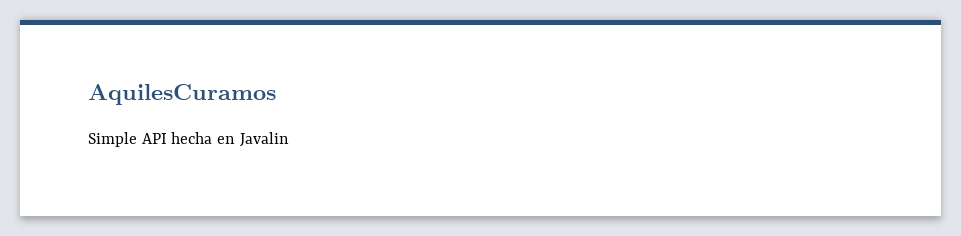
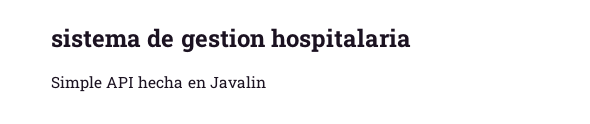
- AquilesCuramos
+ sistema de gestion hospitalaria

